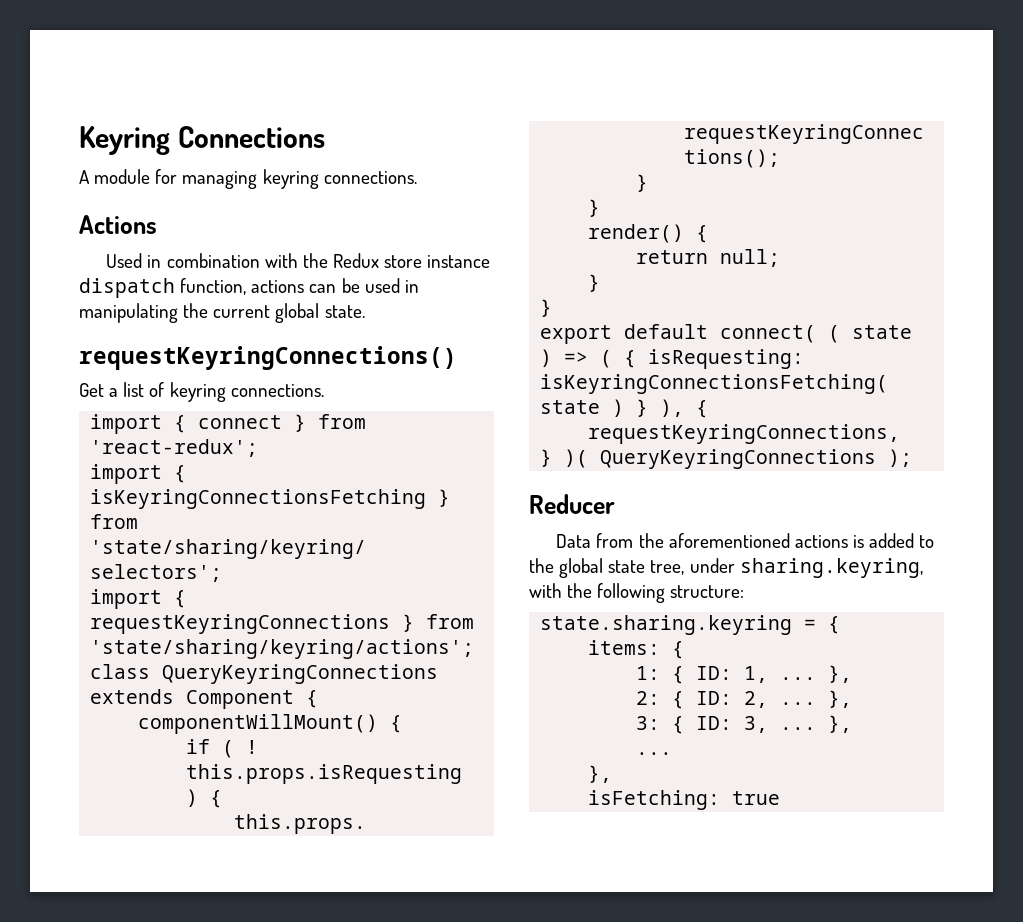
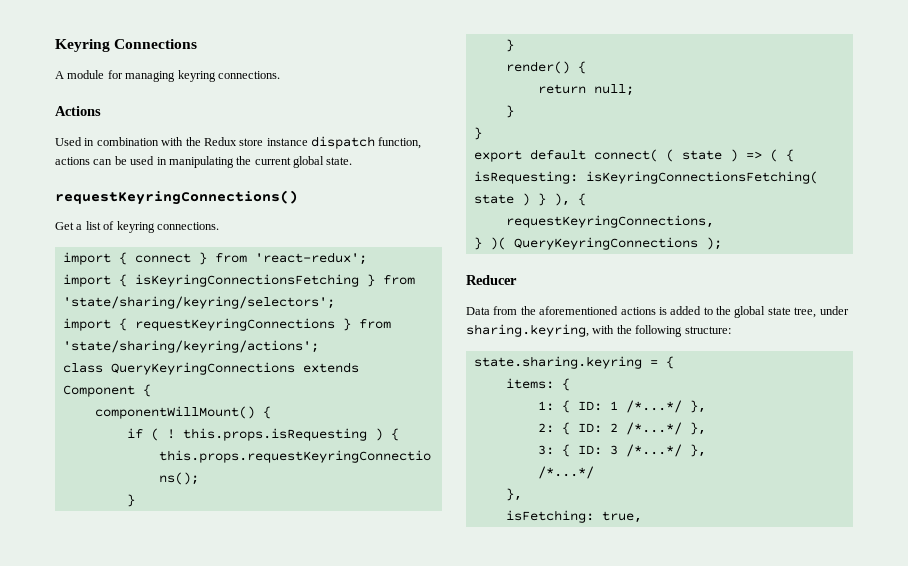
- 1: { ID: 1, ... },
+ 1: { ID: 1 /*...*/ },
- 2: { ID: 2, ... },
+ 2: { ID: 2 /*...*/ },
- 3: { ID: 3, ... },
- ...
+ 3: { ID: 3 /*...*/ },
+ /*...*/
- isFetching: true
+ isFetching: true,

